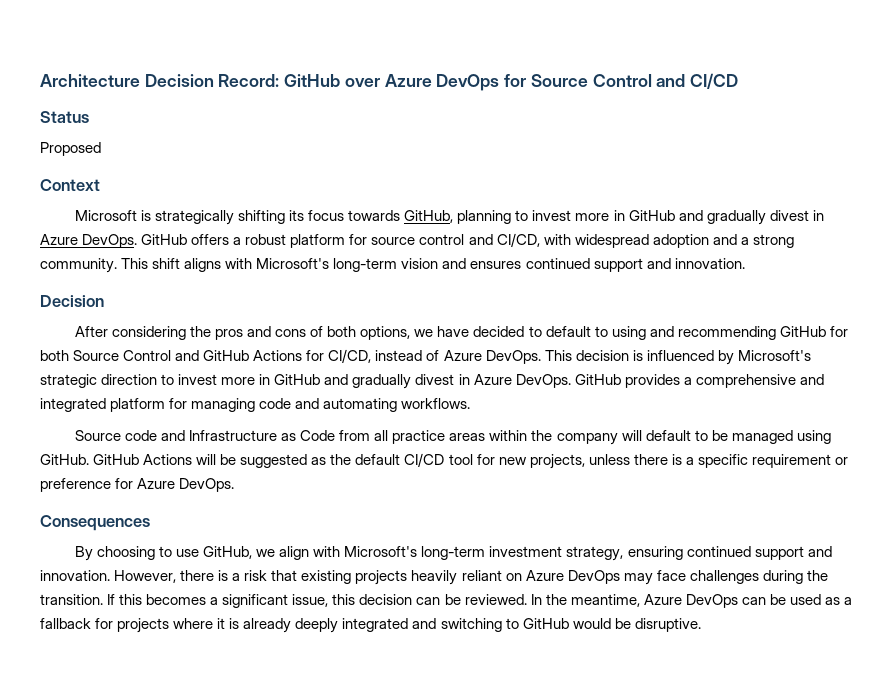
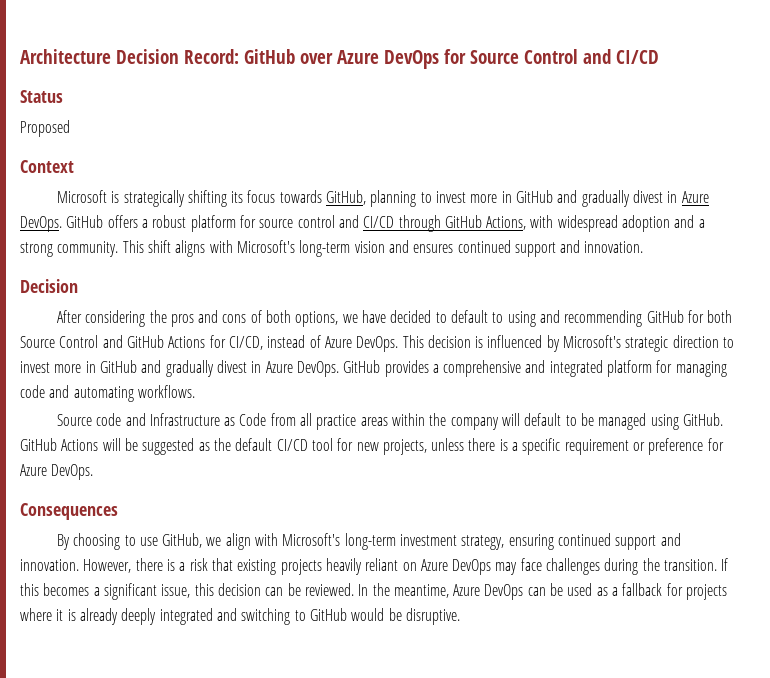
- GitHub offers a robust platform for source control and CI/CD, with widespread adoption and a strong community.
+ GitHub offers a robust platform for source control and CI/CD through GitHub Actions, with widespread adoption and a strong community.

